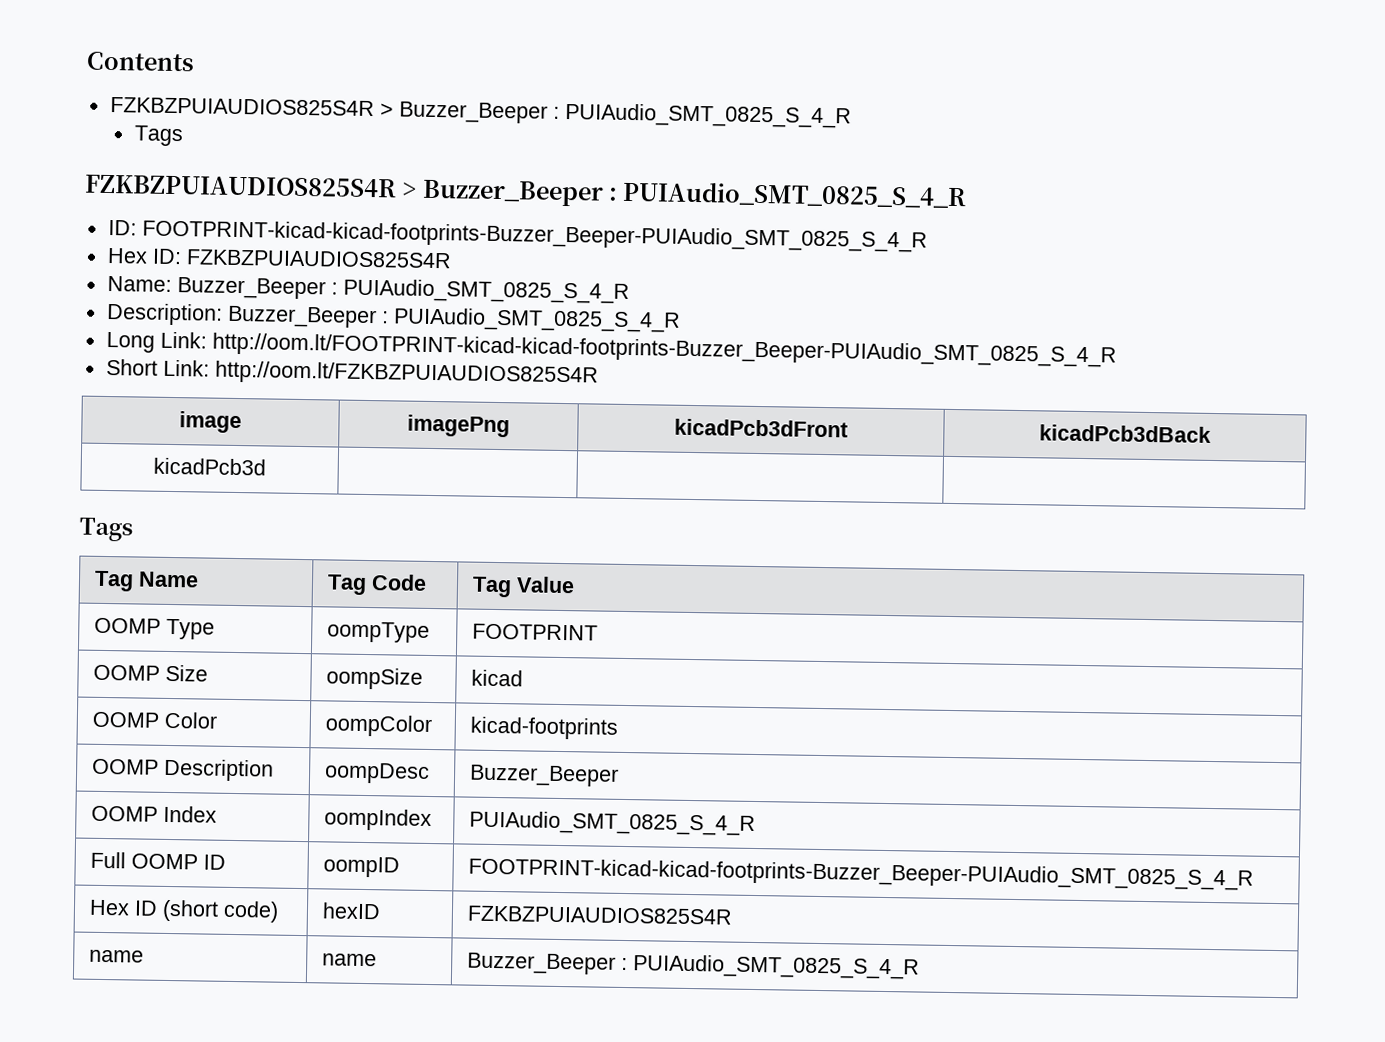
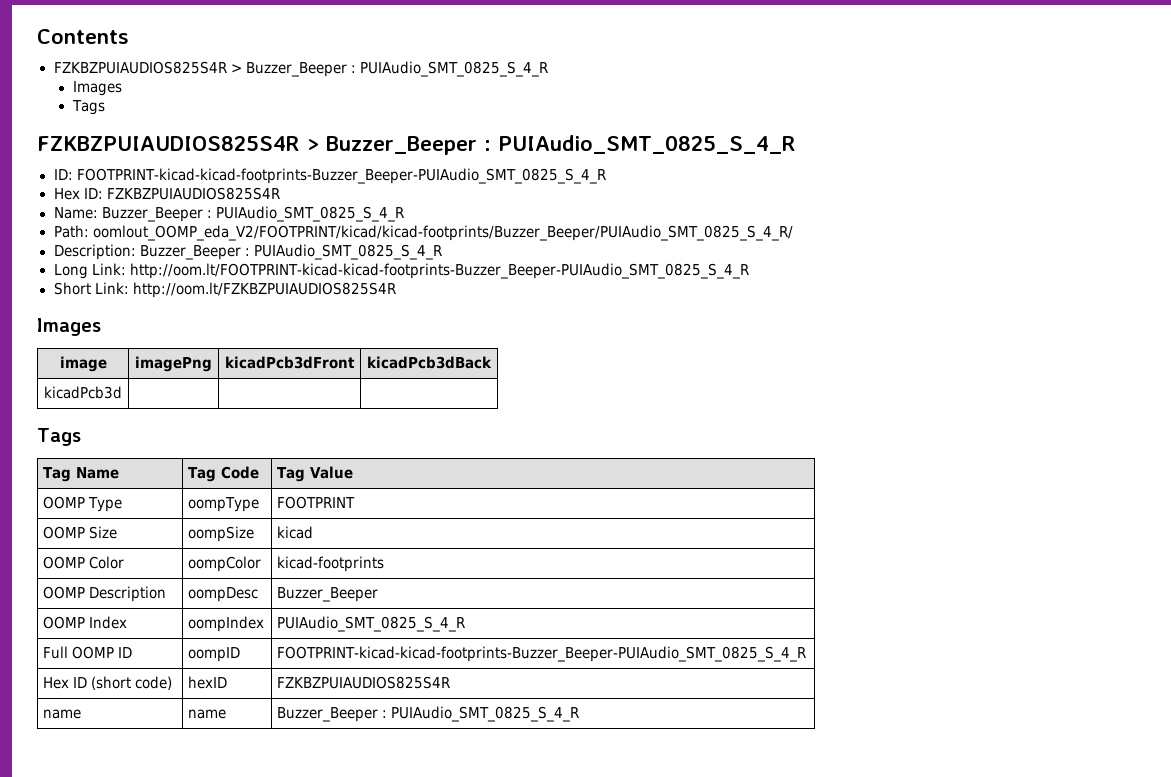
  Contents
  FZKBZPUIAUDIOS825S4R > Buzzer_Beeper : PUIAudio_SMT_0825_S_4_R
+ Images
+ Path: oomlout_OOMP_eda_V2/FOOTPRINT/kicad/kicad-footprints/Buzzer_Beeper/PUIAudio_SMT_0825_S_4_R/
  Short Link: http://oom.lt/FZKBZPUIAUDIOS825S4R
+ Images

